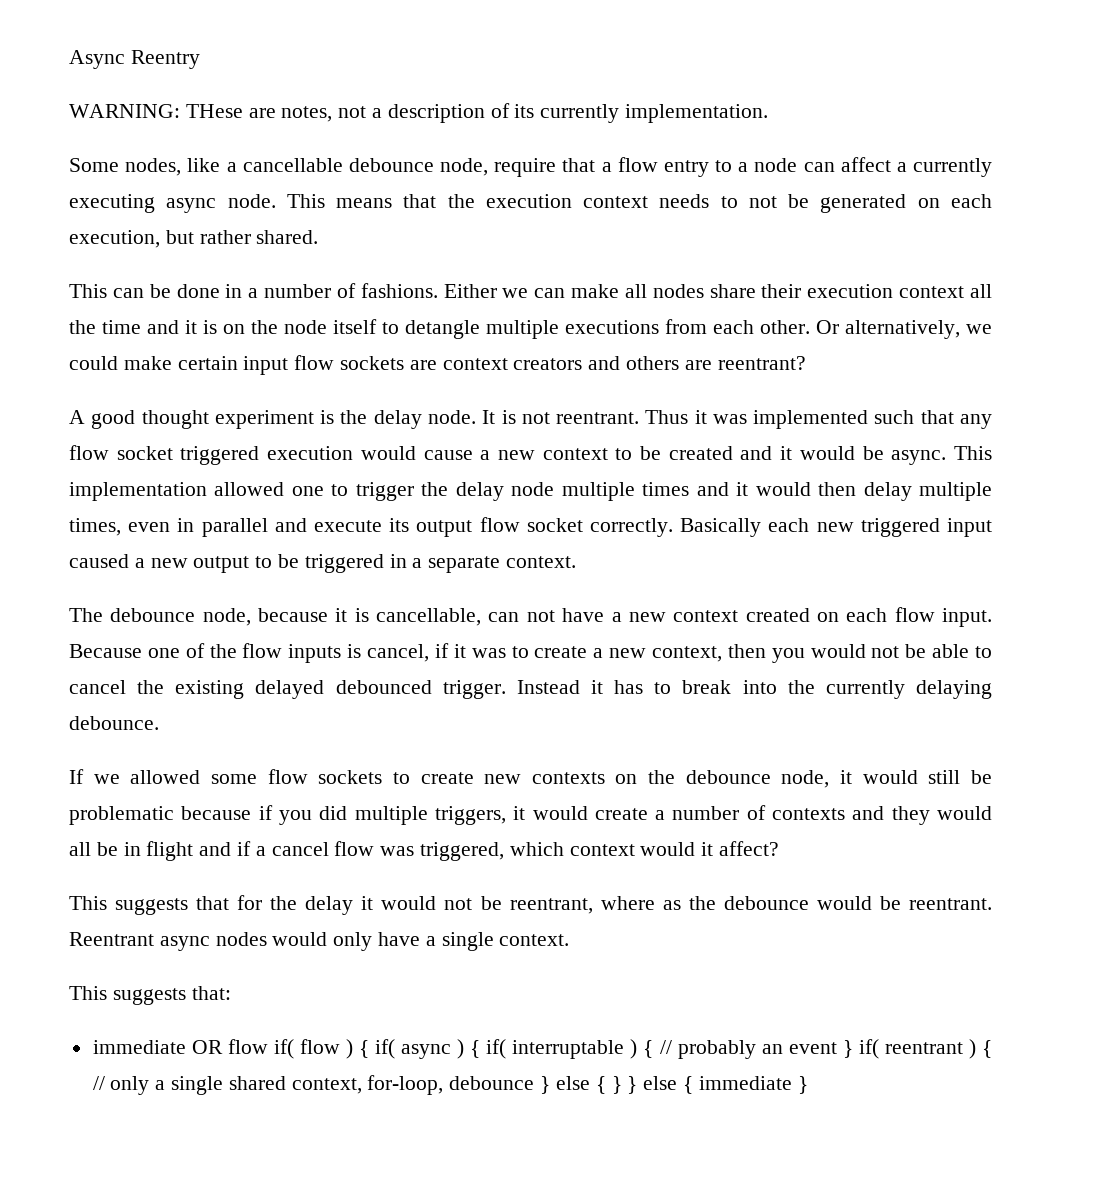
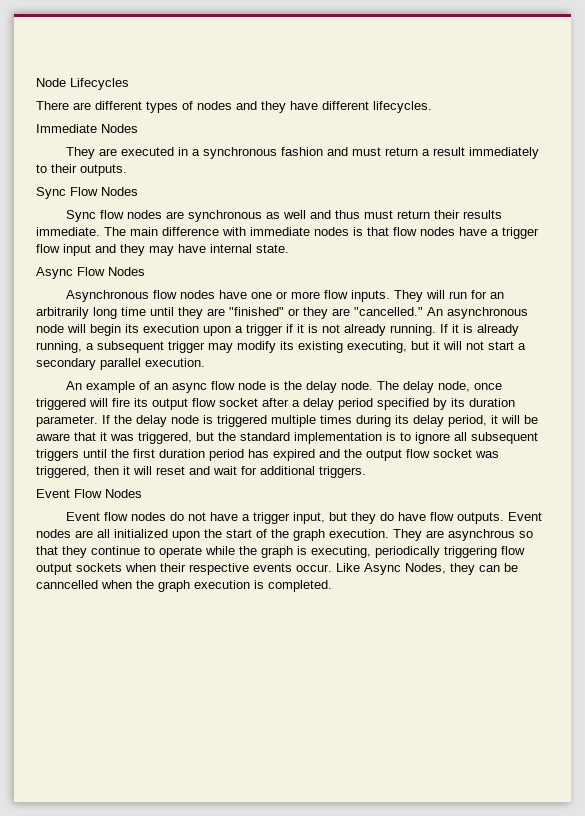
- Async Reentry
- WARNING: THese are notes, not a description of its currently implementation.
- Some nodes, like a cancellable debounce node, require that a flow entry to a node can affect a currently executing async node. This means that the execution context needs to not be generated on each execution, but rather shared.
- This can be done in a number of fashions. Either we can make all nodes share their execution context all the time and it is on the node itself to detangle multiple executions from each other. Or alternatively, we could make certain input flow sockets are context creators and others are reentrant?
- A good thought experiment is the delay node. It is not reentrant. Thus it was implemented such that any flow socket triggered execution would cause a new context to be created and it would be async. This implementation allowed one to trigger the delay node multiple times and it would then delay multiple times, even in parallel and execute its output flow socket correctly. Basically each new triggered input caused a new output to be triggered in a separate context.
- The debounce node, because it is cancellable, can not have a new context created on each flow input. Because one of the flow inputs is cancel, if it was to create a new context, then you would not be able to cancel the existing delayed debounced trigger. Instead it has to break into the currently delaying debounce.
- If we allowed some flow sockets to create new contexts on the debounce node, it would still be problematic because if you did multiple triggers, it would create a number of contexts and they would all be in flight and if a cancel flow was triggered, which context would it affect?
- This suggests that for the delay it would not be reentrant, where as the debounce would be reentrant. Reentrant async nodes would only have a single context.
- This suggests that:
- immediate OR flow if( flow ) { if( async ) { if( interruptable ) { // probably an event } if( reentrant ) { // only a single shared context, for-loop, debounce } else { } } else { immediate }
+ Node Lifecycles
+ There are different types of nodes and they have different lifecycles.
+ Immediate Nodes
+ They are executed in a synchronous fashion and must return a result immediately to their outputs.
+ Sync Flow Nodes
+ Sync flow nodes are synchronous as well and thus must return their results immediate. The main difference with immediate nodes is that flow nodes have a trigger flow input and they may have internal state.
+ Async Flow Nodes
+ Asynchronous flow nodes have one or more flow inputs. They will run for an arbitrarily long time until they are "finished" or they are "cancelled." An asynchronous node will begin its execution upon a trigger if it is not already running. If it is already running, a subsequent trigger may modify its existing executing, but it will not start a secondary parallel execution.
+ An example of an async flow node is the delay node. The delay node, once triggered will fire its output flow socket after a delay period specified by its duration parameter. If the delay node is triggered multiple times during its delay period, it will be aware that it was triggered, but the standard implementation is to ignore all subsequent triggers until the first duration period has expired and the output flow socket was triggered, then it will reset and wait for additional triggers.
+ Event Flow Nodes
+ Event flow nodes do not have a trigger input, but they do have flow outputs. Event nodes are all initialized upon the start of the graph execution. They are asynchrous so that they continue to operate while the graph is executing, periodically triggering flow output sockets when their respective events occur. Like Async Nodes, they can be canncelled when the graph execution is completed.

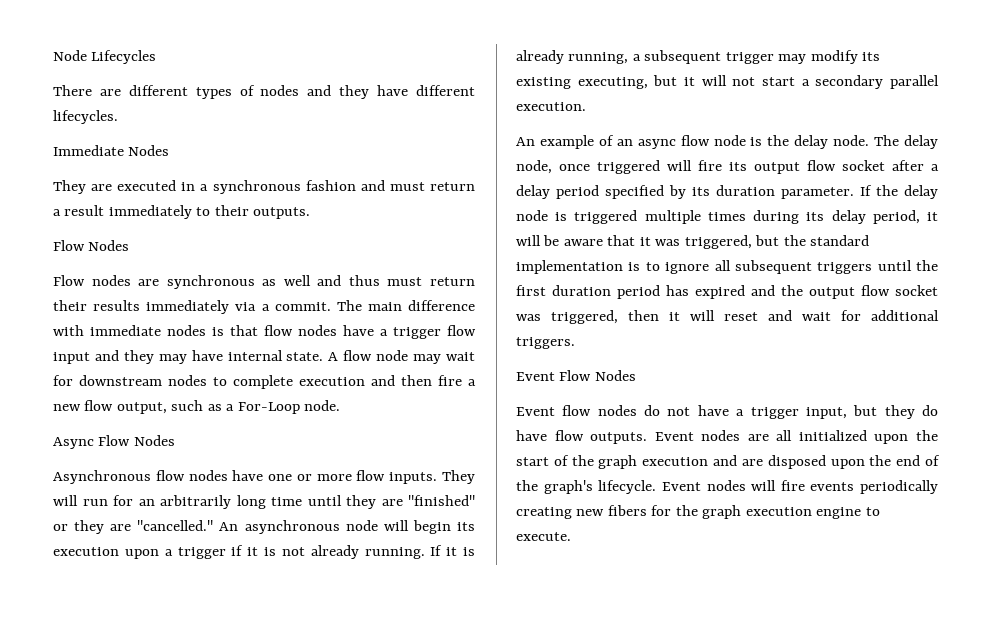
  They are executed in a synchronous fashion and must return a result immediately to their outputs.
- Sync Flow Nodes
- Sync flow nodes are synchronous as well and thus must return their results immediate.
+ Flow Nodes
+ Flow nodes are synchronous as well and thus must return their results immediately via a commit.
+ A flow node may wait for downstream nodes to complete execution and then fire a new flow output, such as a For-Loop node.
- Event nodes are all initialized upon the start of the graph execution. They are asynchrous so that they continue to operate while the graph is executing, periodically triggering flow output sockets when their respective events occur. Like Async Nodes, they can be canncelled when the graph execution is completed.
+ Event nodes are all initialized upon the start of the graph execution and are disposed upon the end of the graph's lifecycle. Event nodes will fire events periodically creating new fibers for the graph execution engine to execute.

